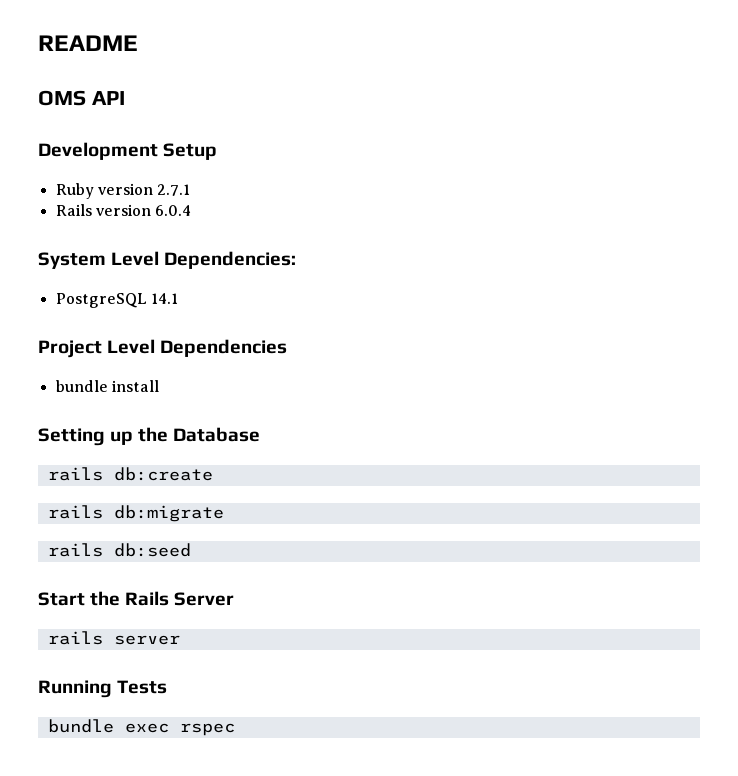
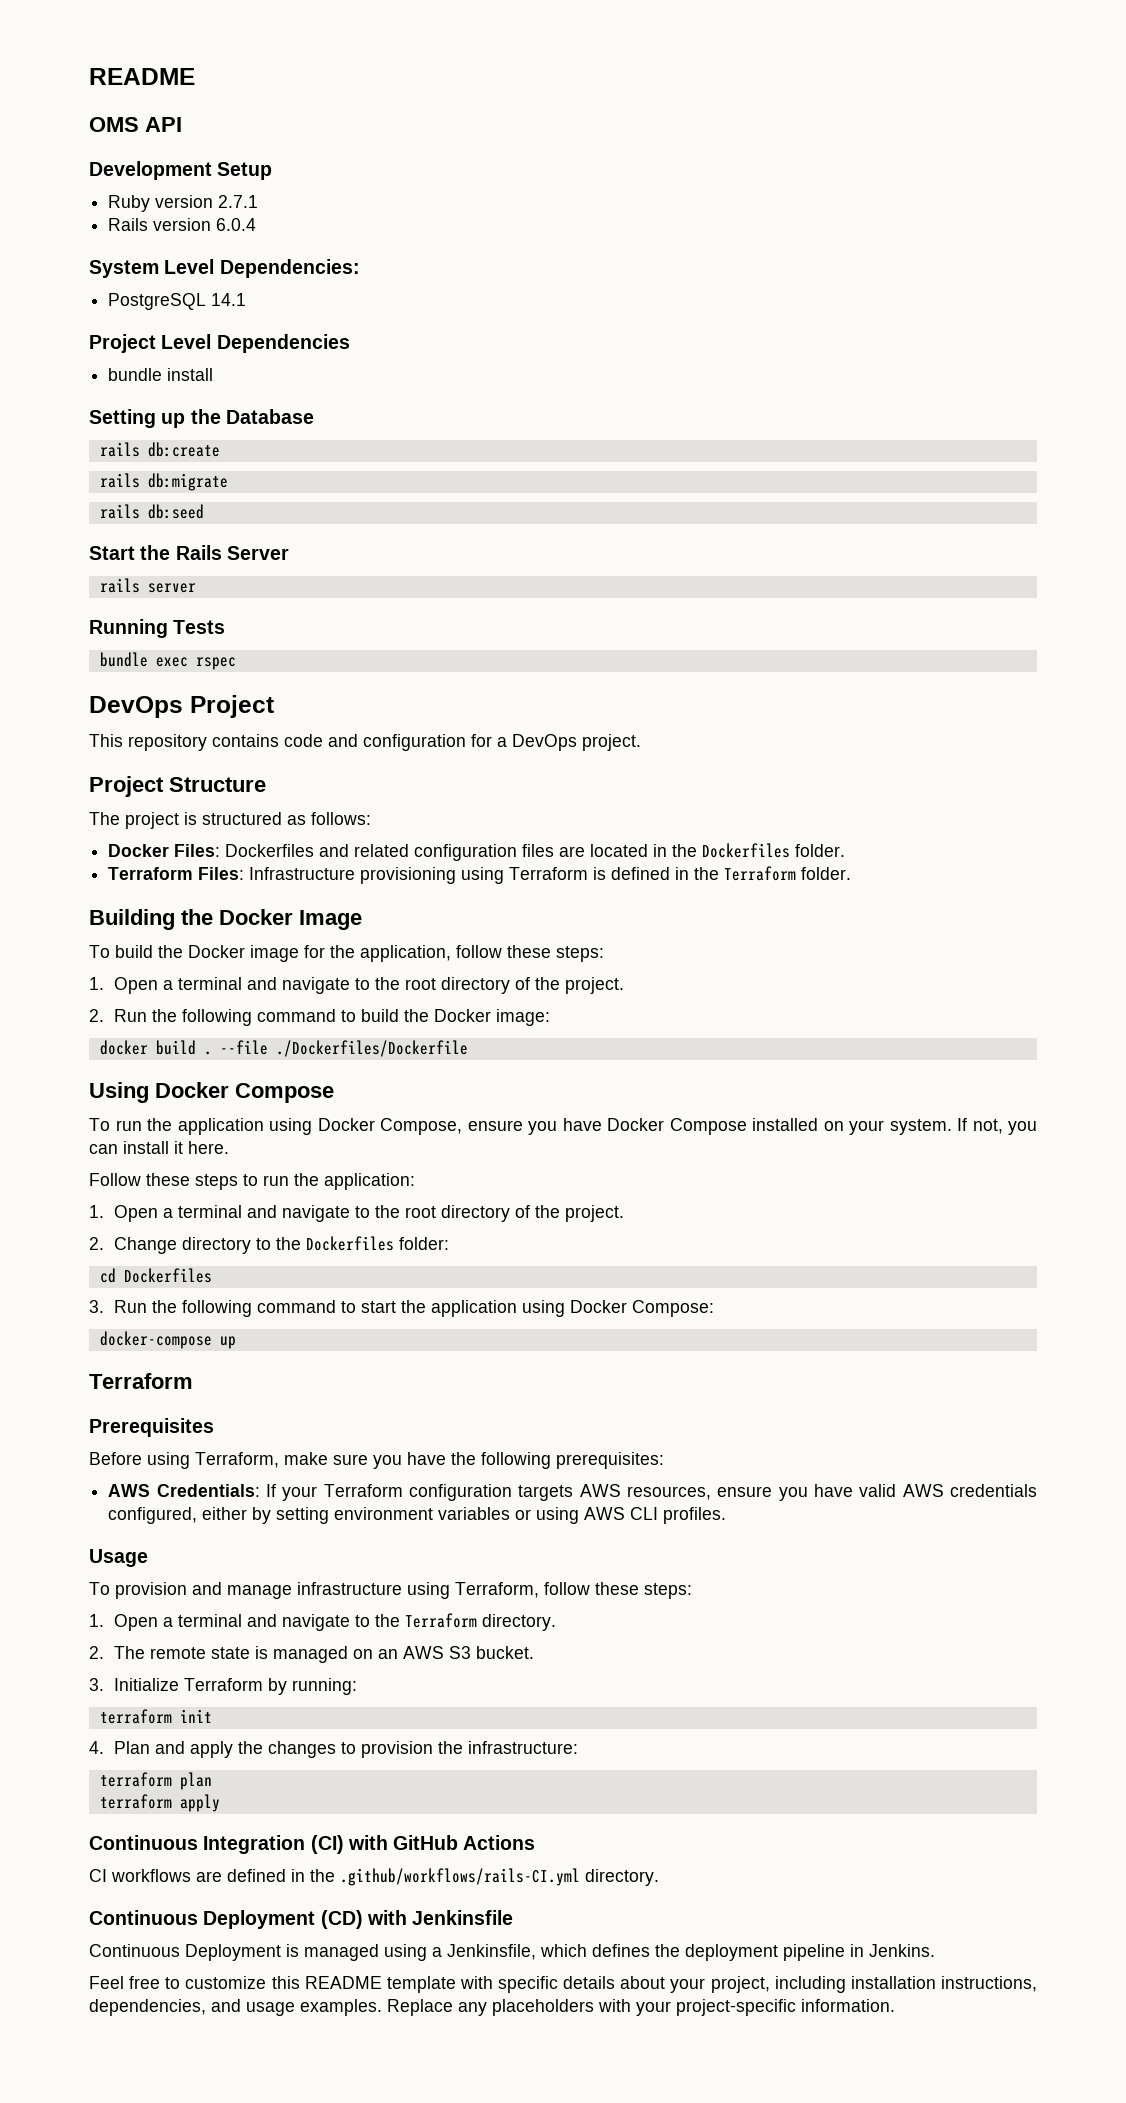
+ DevOps Project
+ This repository contains code and configuration for a DevOps project.
+ Project Structure
+ The project is structured as follows:
+ Docker Files: Dockerfiles and related configuration files are located in the Dockerfiles folder.
+ Terraform Files: Infrastructure provisioning using Terraform is defined in the Terraform folder.
+ Building the Docker Image
+ To build the Docker image for the application, follow these steps:
+ 1. Open a terminal and navigate to the root directory of the project.
+ 2. Run the following command to build the Docker image:
+ docker build . --file ./Dockerfiles/Dockerfile
+ Using Docker Compose
+ To run the application using Docker Compose, ensure you have Docker Compose installed on your system. If not, you can install it here.
+ Follow these steps to run the application:
+ 1. Open a terminal and navigate to the root directory of the project.
+ 2. Change directory to the Dockerfiles folder:
+ cd Dockerfiles
+ 3. Run the following command to start the application using Docker Compose:
+ docker-compose up
+ Terraform
+ Prerequisites
+ Before using Terraform, make sure you have the following prerequisites:
+ AWS Credentials: If your Terraform configuration targets AWS resources, ensure you have valid AWS credentials configured, either by setting environment variables or using AWS CLI profiles.
+ Usage
+ To provision and manage infrastructure using Terraform, follow these steps:
+ 1. Open a terminal and navigate to the Terraform directory.
+ 2. The remote state is managed on an AWS S3 bucket.
+ 3. Initialize Terraform by running:
+ terraform init
+ 4. Plan and apply the changes to provision the infrastructure:
+ terraform plan
+ terraform apply
+ Continuous Integration (CI) with GitHub Actions
+ CI workflows are defined in the .github/workflows/rails-CI.yml directory.
+ Continuous Deployment (CD) with Jenkinsfile
+ Continuous Deployment is managed using a Jenkinsfile, which defines the deployment pipeline in Jenkins.
+ Feel free to customize this README template with specific details about your project, including installation instructions, dependencies, and usage examples. Replace any placeholders with your project-specific information.

